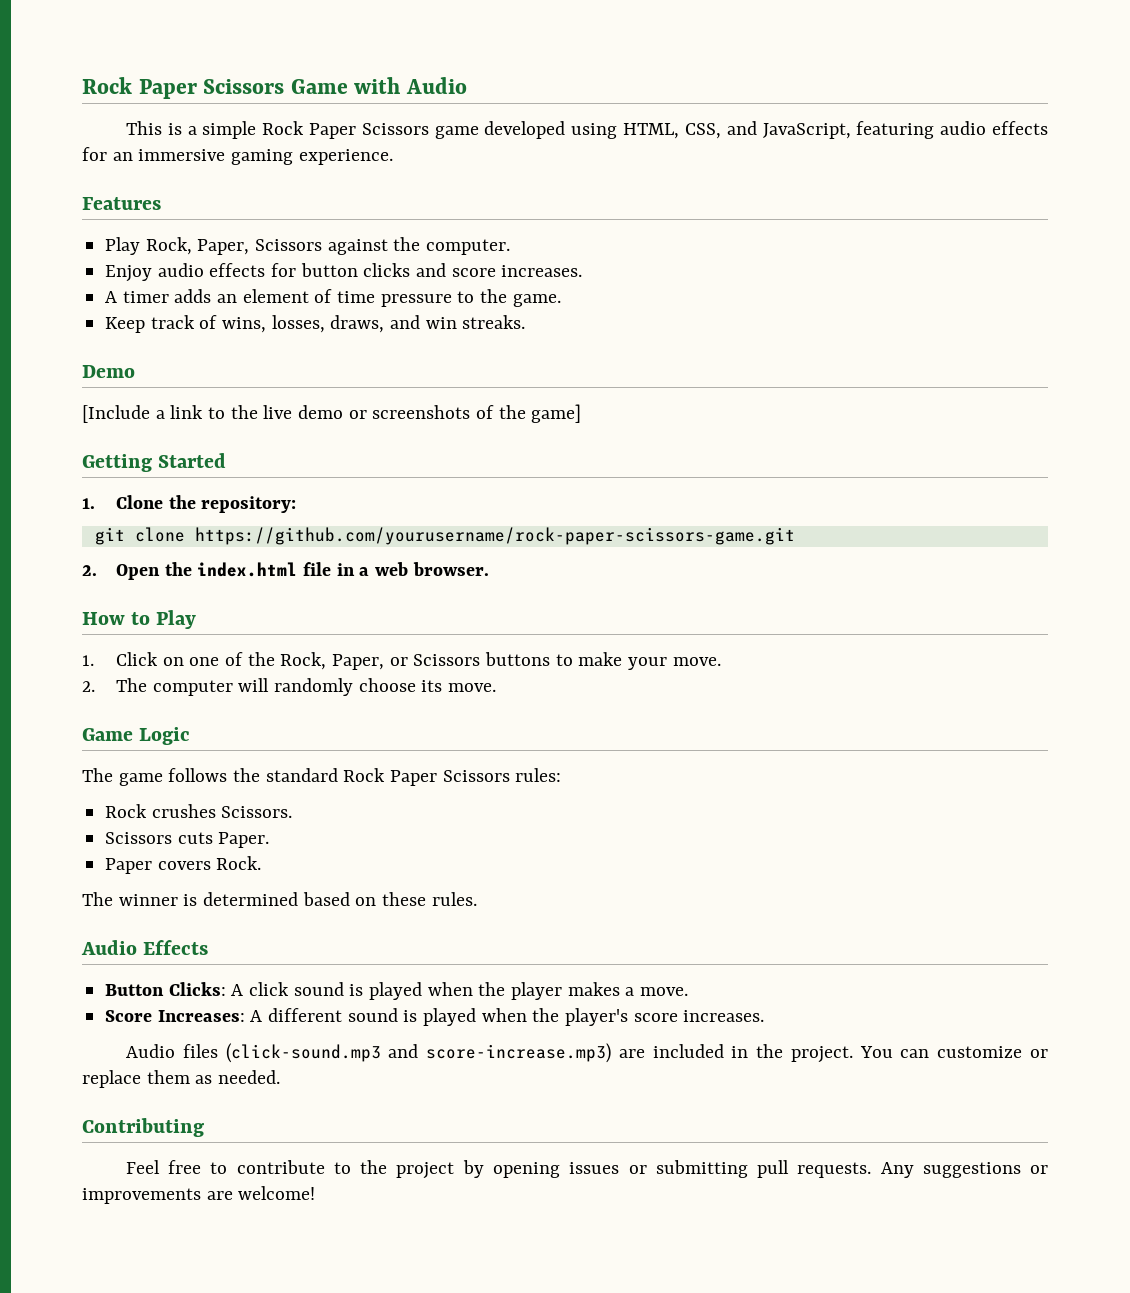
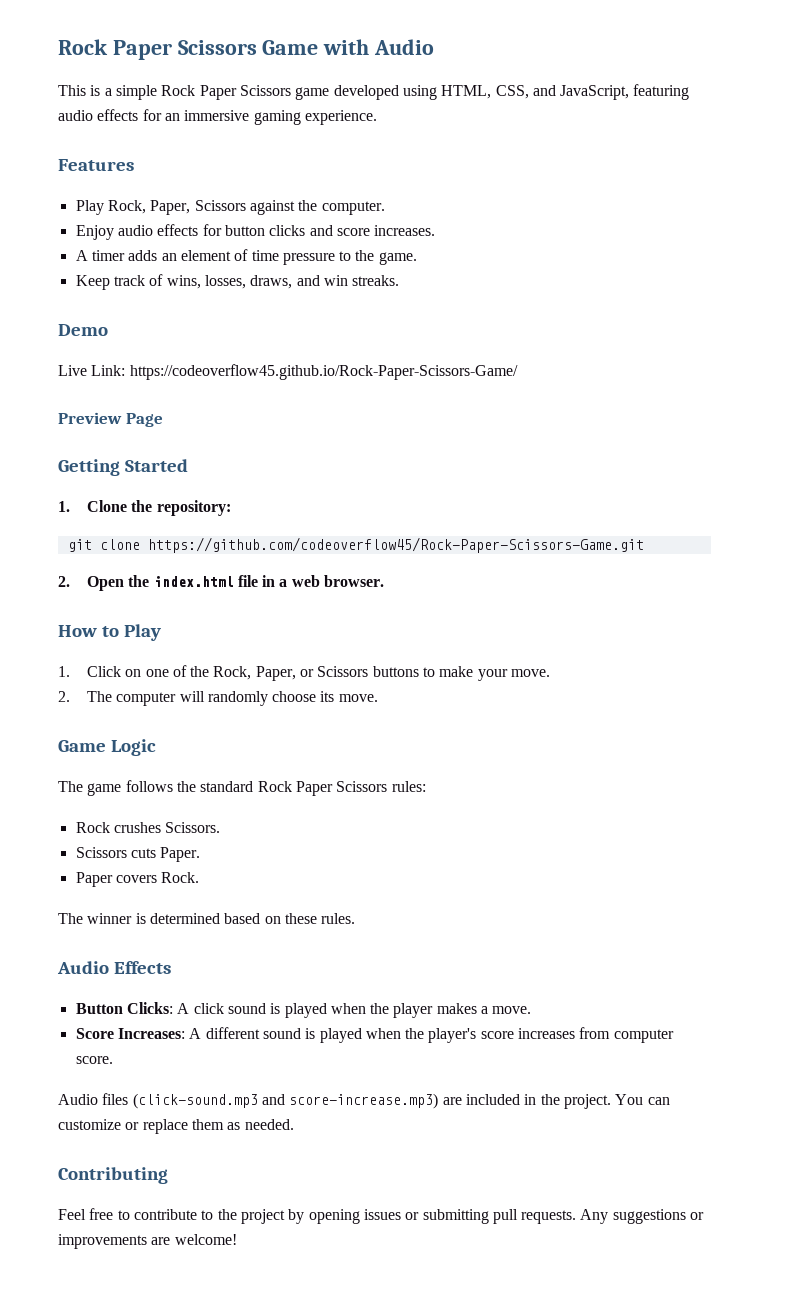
- [Include a link to the live demo or screenshots of the game]
+ Live Link: https://codeoverflow45.github.io/Rock-Paper-Scissors-Game/
+ Preview Page
- git clone https://github.com/yourusername/rock-paper-scissors-game.git
+ git clone https://github.com/codeoverflow45/Rock-Paper-Scissors-Game.git
- Score Increases: A different sound is played when the player's score increases.
+ Score Increases: A different sound is played when the player's score increases from computer score.

